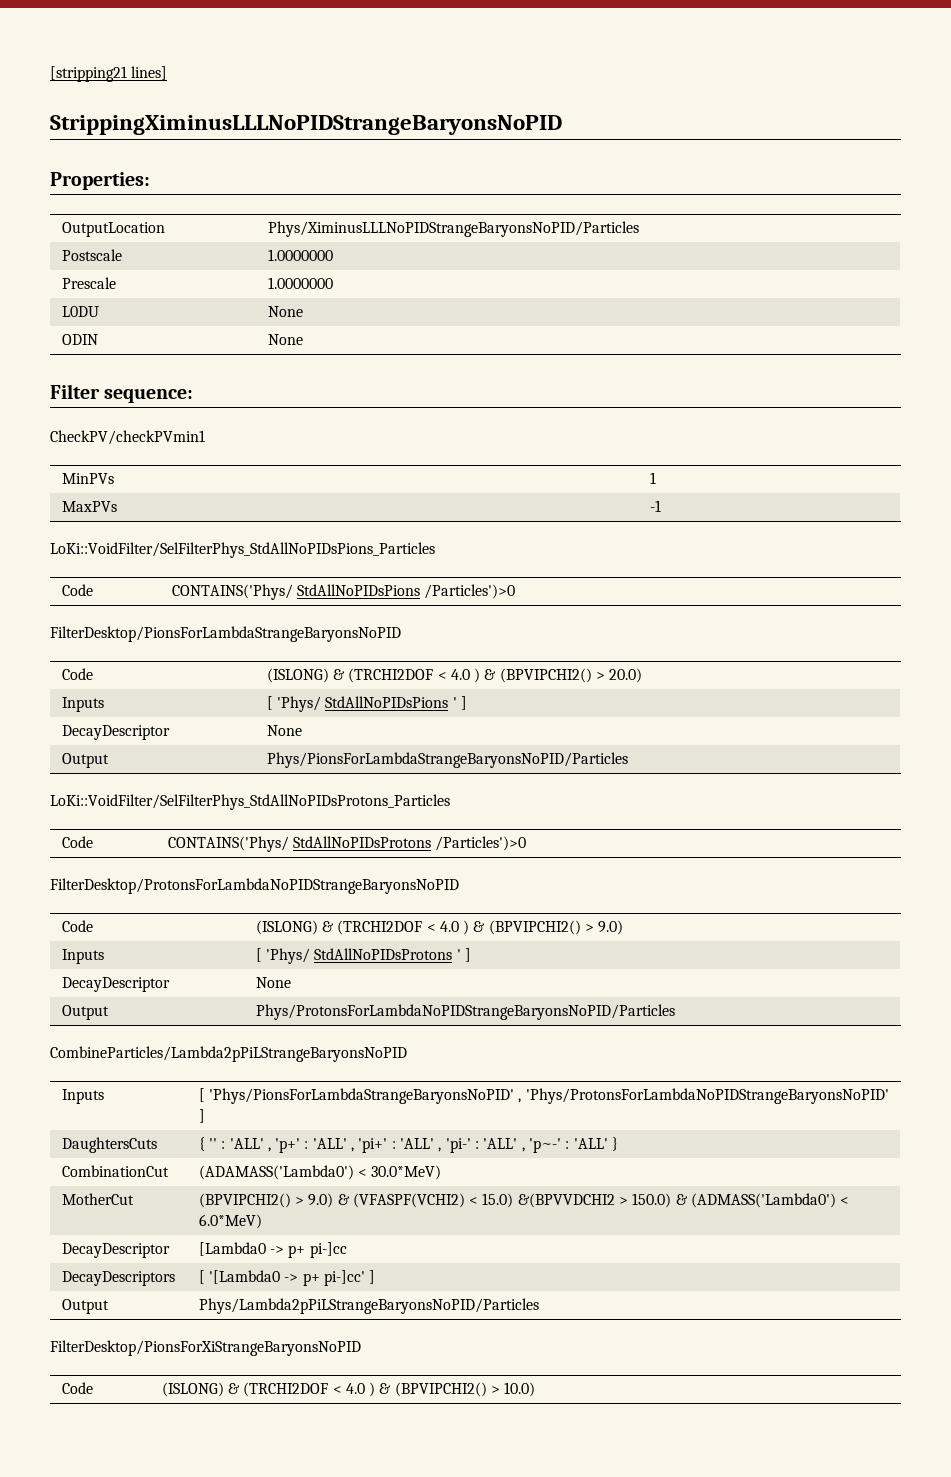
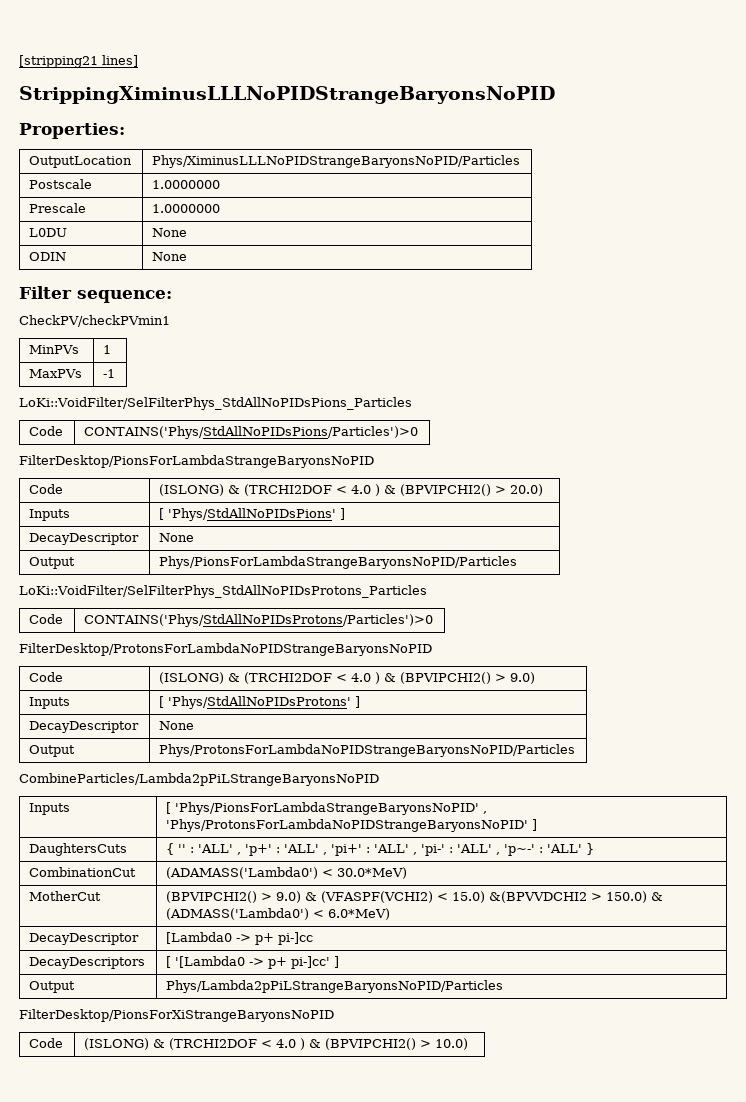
- Code | CONTAINS('Phys/ StdAllNoPIDsPions /Particles')>0
+ Code | CONTAINS('Phys/StdAllNoPIDsPions/Particles')>0
- Inputs | [ 'Phys/ StdAllNoPIDsPions ' ]
+ Inputs | [ 'Phys/StdAllNoPIDsPions' ]
- Code | CONTAINS('Phys/ StdAllNoPIDsProtons /Particles')>0
+ Code | CONTAINS('Phys/StdAllNoPIDsProtons/Particles')>0
- Inputs | [ 'Phys/ StdAllNoPIDsProtons ' ]
+ Inputs | [ 'Phys/StdAllNoPIDsProtons' ]

